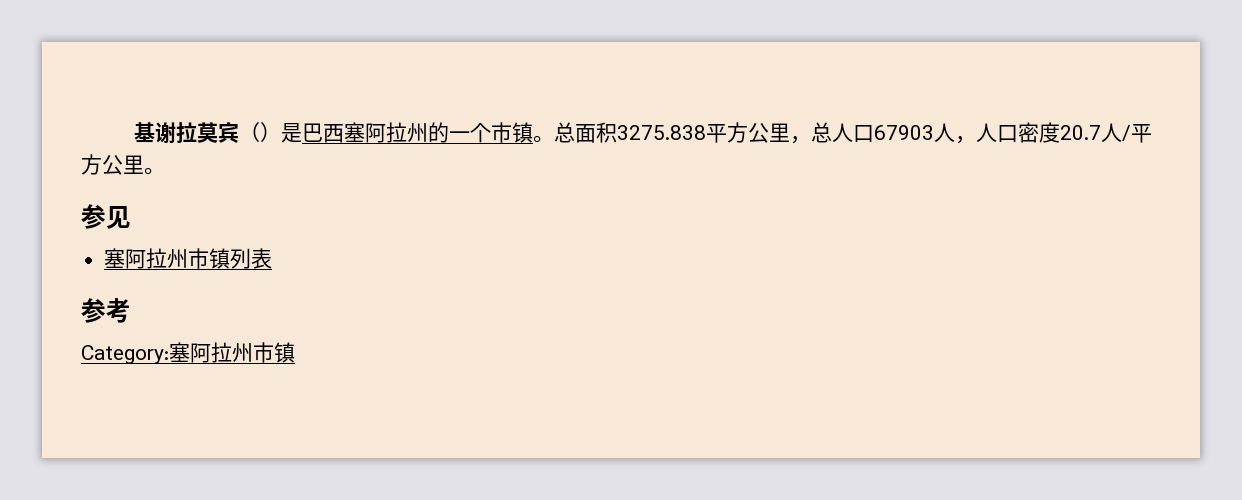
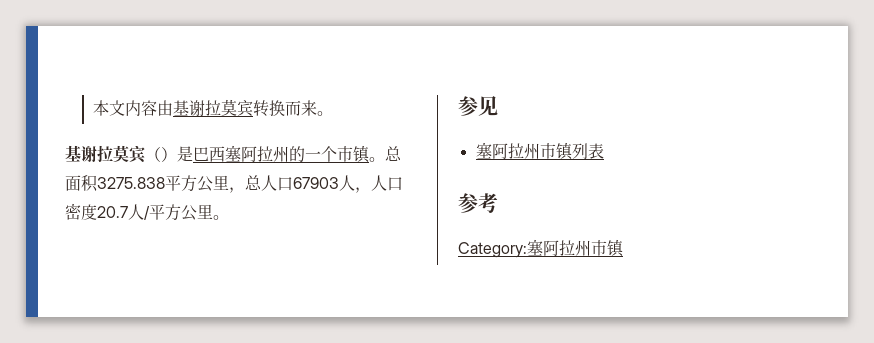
+ 本文内容由基谢拉莫宾转换而来。

